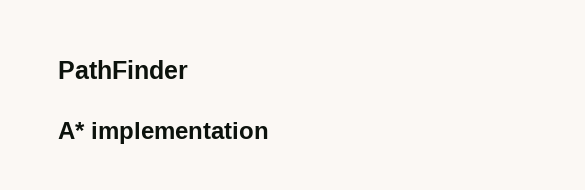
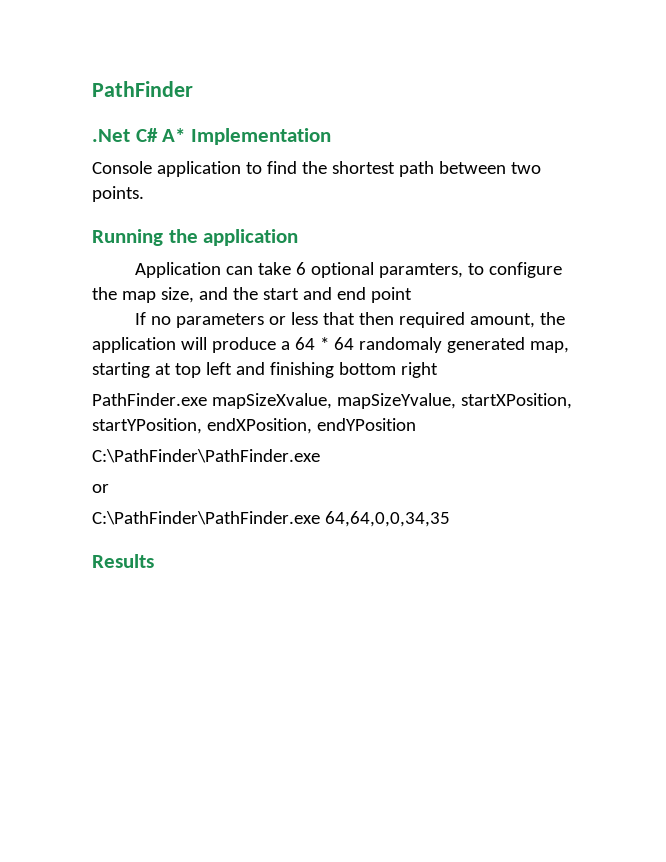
- A* implementation
+ .Net C# A* Implementation
+ Console application to find the shortest path between two points.
+ Running the application
+ Application can take 6 optional paramters, to configure the map size, and the start and end point
+ If no parameters or less that then required amount, the application will produce a 64 * 64 randomaly generated map, starting at top left and finishing bottom right
+ PathFinder.exe mapSizeXvalue, mapSizeYvalue, startXPosition, startYPosition, endXPosition, endYPosition
+ C:\PathFinder\PathFinder.exe
+ or
+ C:\PathFinder\PathFinder.exe 64,64,0,0,34,35
+ Results

